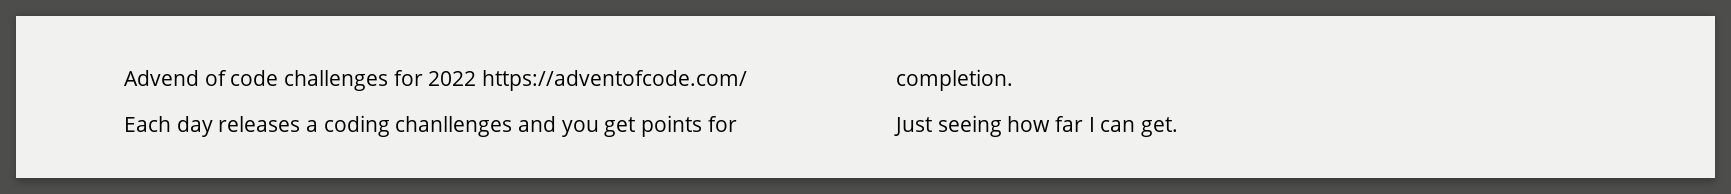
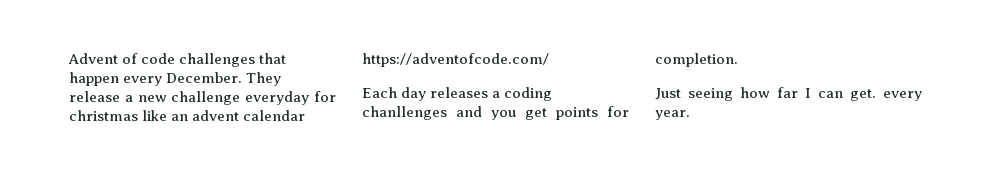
- Advend of code challenges for 2022 https://adventofcode.com/
+ Advent of code challenges that happen every December. They release a new challenge everyday for christmas like an advent calendar https://adventofcode.com/
- Just seeing how far I can get.
+ Just seeing how far I can get. every year.

